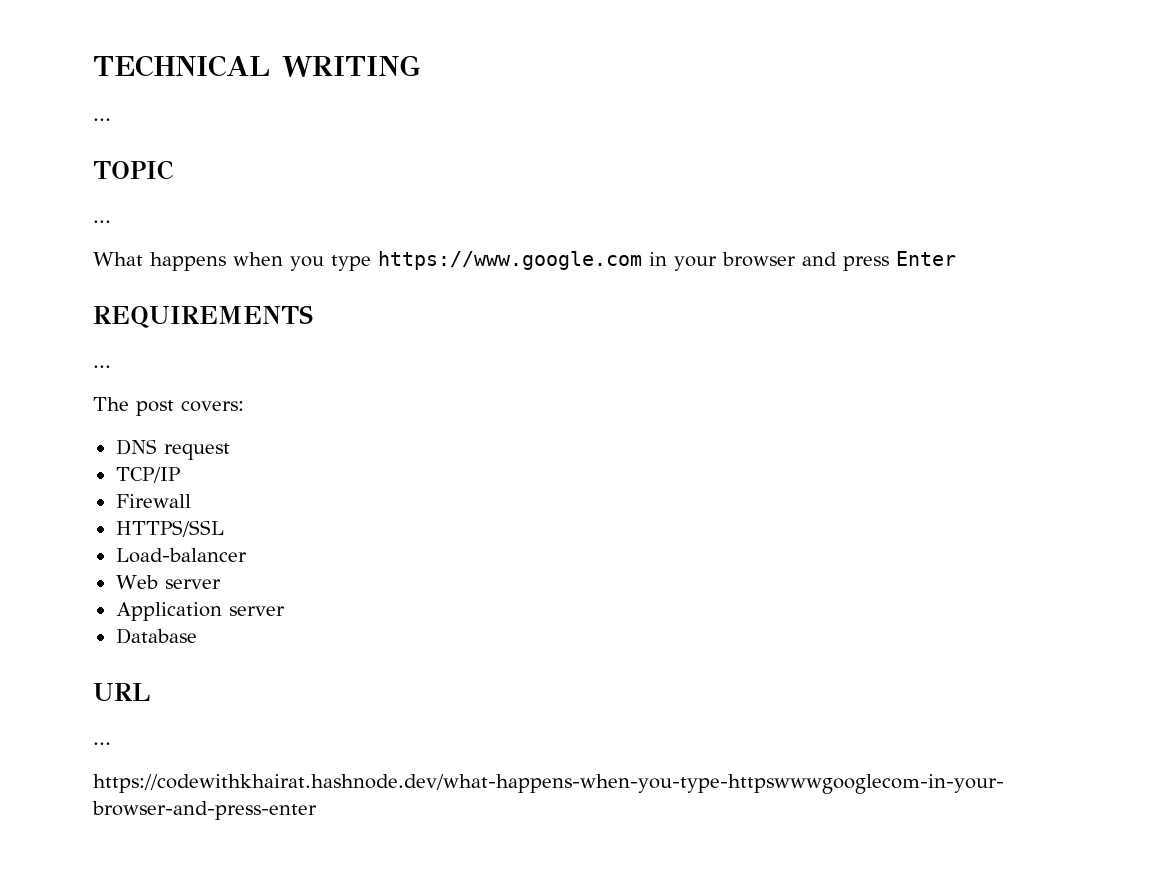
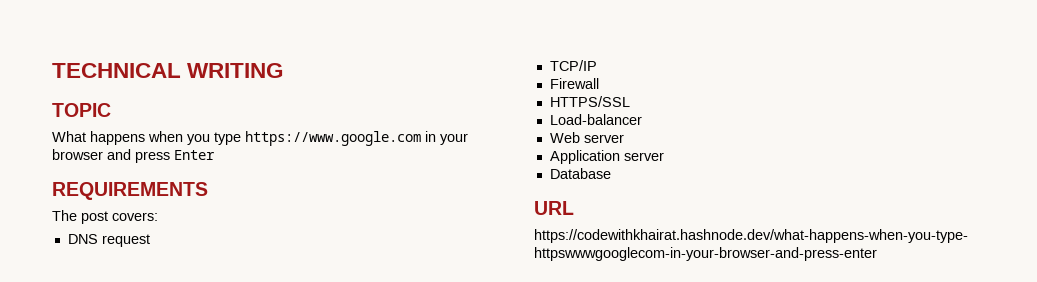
  TECHNICAL WRITING
- ...
  TOPIC
- ...
  REQUIREMENTS
- ...
  URL
- ...

